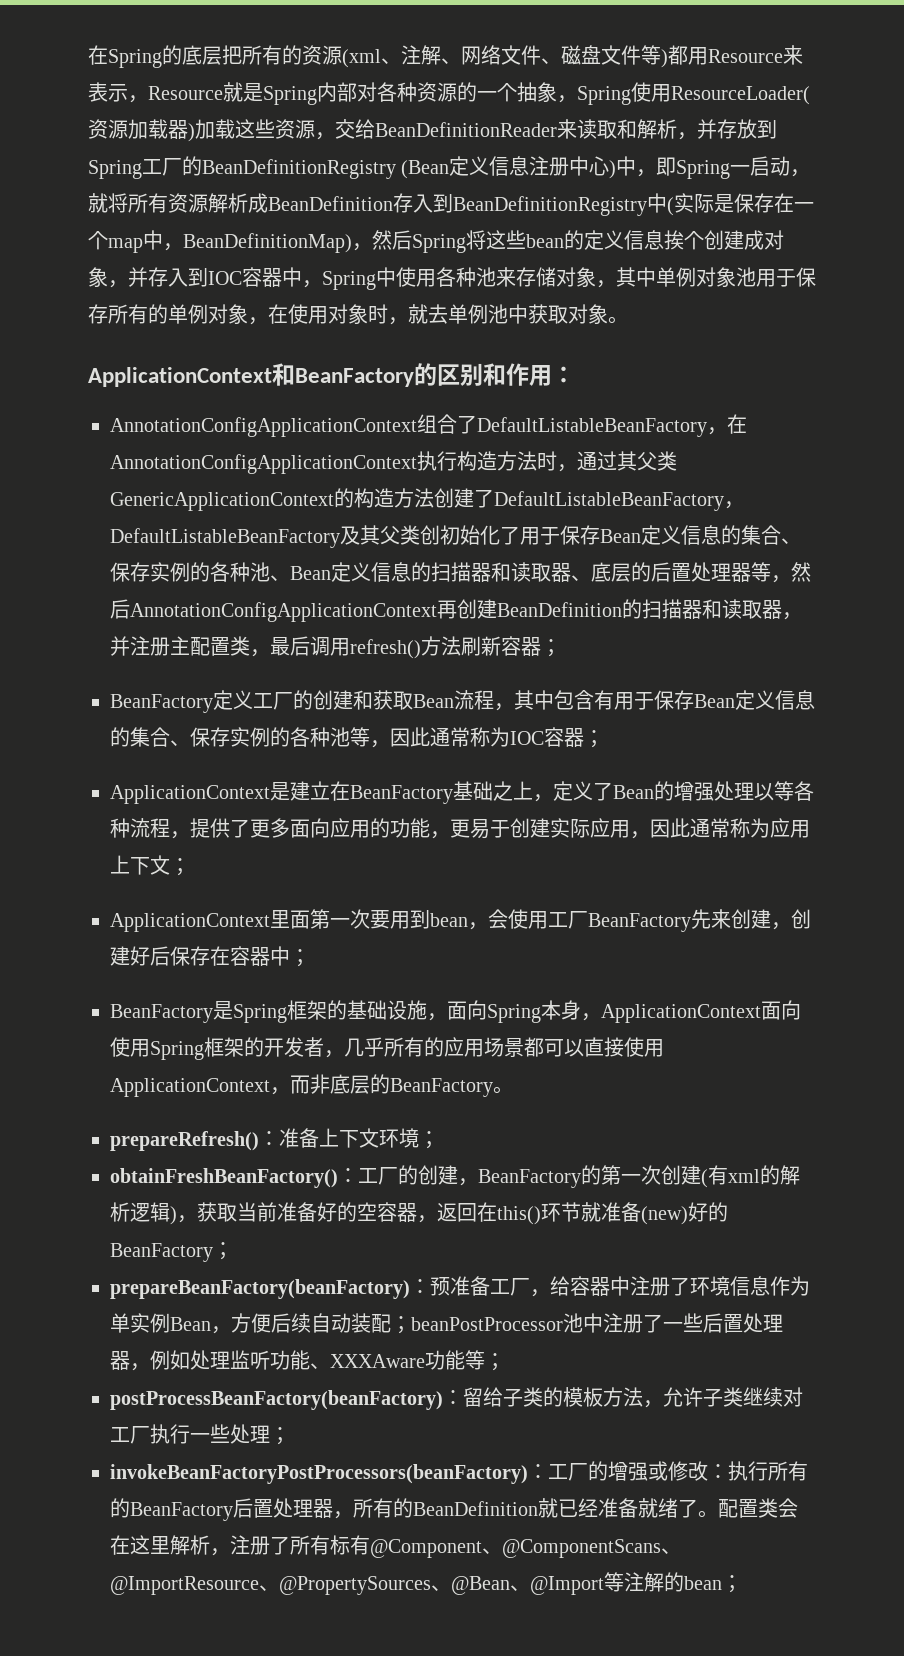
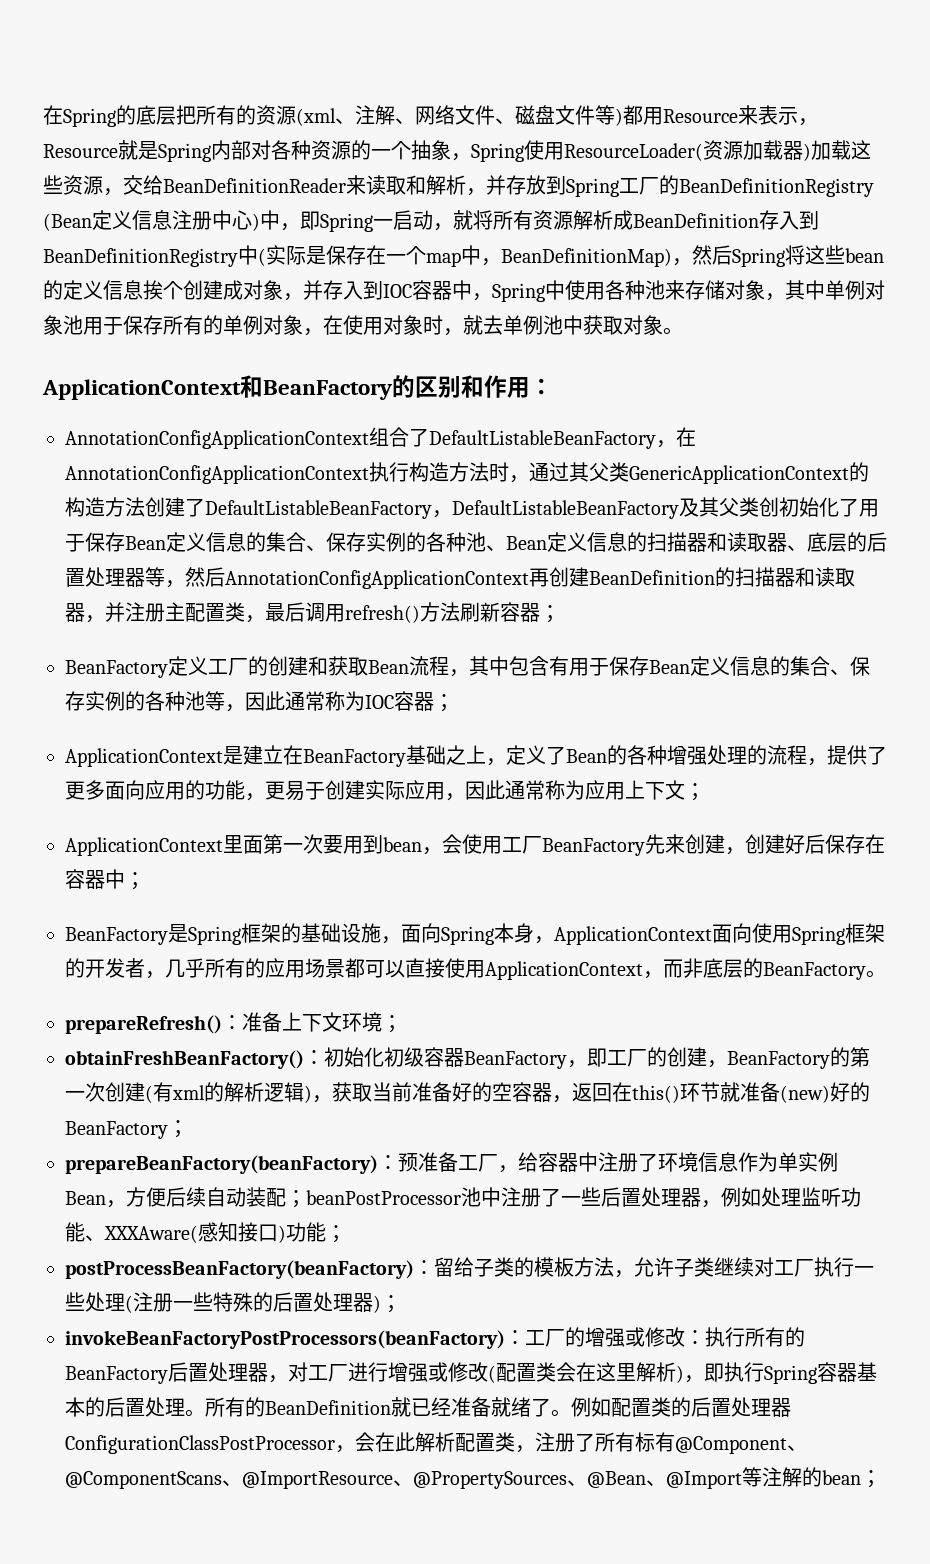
- ApplicationContext是建立在BeanFactory基础之上，定义了Bean的增强处理以等各种流程，提供了更多面向应用的功能，更易于创建实际应用，因此通常称为应用上下文；
+ ApplicationContext是建立在BeanFactory基础之上，定义了Bean的各种增强处理的流程，提供了更多面向应用的功能，更易于创建实际应用，因此通常称为应用上下文；
- obtainFreshBeanFactory()：工厂的创建，BeanFactory的第一次创建(有xml的解析逻辑)，获取当前准备好的空容器，返回在this()环节就准备(new)好的BeanFactory；
+ obtainFreshBeanFactory()：初始化初级容器BeanFactory，即工厂的创建，BeanFactory的第一次创建(有xml的解析逻辑)，获取当前准备好的空容器，返回在this()环节就准备(new)好的BeanFactory；
- prepareBeanFactory(beanFactory)：预准备工厂，给容器中注册了环境信息作为单实例Bean，方便后续自动装配；beanPostProcessor池中注册了一些后置处理器，例如处理监听功能、XXXAware功能等；
+ prepareBeanFactory(beanFactory)：预准备工厂，给容器中注册了环境信息作为单实例Bean，方便后续自动装配；beanPostProcessor池中注册了一些后置处理器，例如处理监听功能、XXXAware(感知接口)功能；
- postProcessBeanFactory(beanFactory)：留给子类的模板方法，允许子类继续对工厂执行一些处理；
+ postProcessBeanFactory(beanFactory)：留给子类的模板方法，允许子类继续对工厂执行一些处理(注册一些特殊的后置处理器)；
- invokeBeanFactoryPostProcessors(beanFactory)：工厂的增强或修改：执行所有的BeanFactory后置处理器，所有的BeanDefinition就已经准备就绪了。
+ invokeBeanFactoryPostProcessors(beanFactory)：工厂的增强或修改：执行所有的BeanFactory后置处理器，对工厂进行增强或修改(配置类会在这里解析)，即执行Spring容器基本的后置处理。所有的BeanDefinition就已经准备就绪了。
- 配置类会在这里解析，注册了所有标有@Component、@ComponentScans、@ImportResource、@PropertySources、@Bean、@Import等注解的bean；
+ 例如配置类的后置处理器ConfigurationClassPostProcessor，会在此解析配置类，注册了所有标有@Component、@ComponentScans、@ImportResource、@PropertySources、@Bean、@Import等注解的bean；

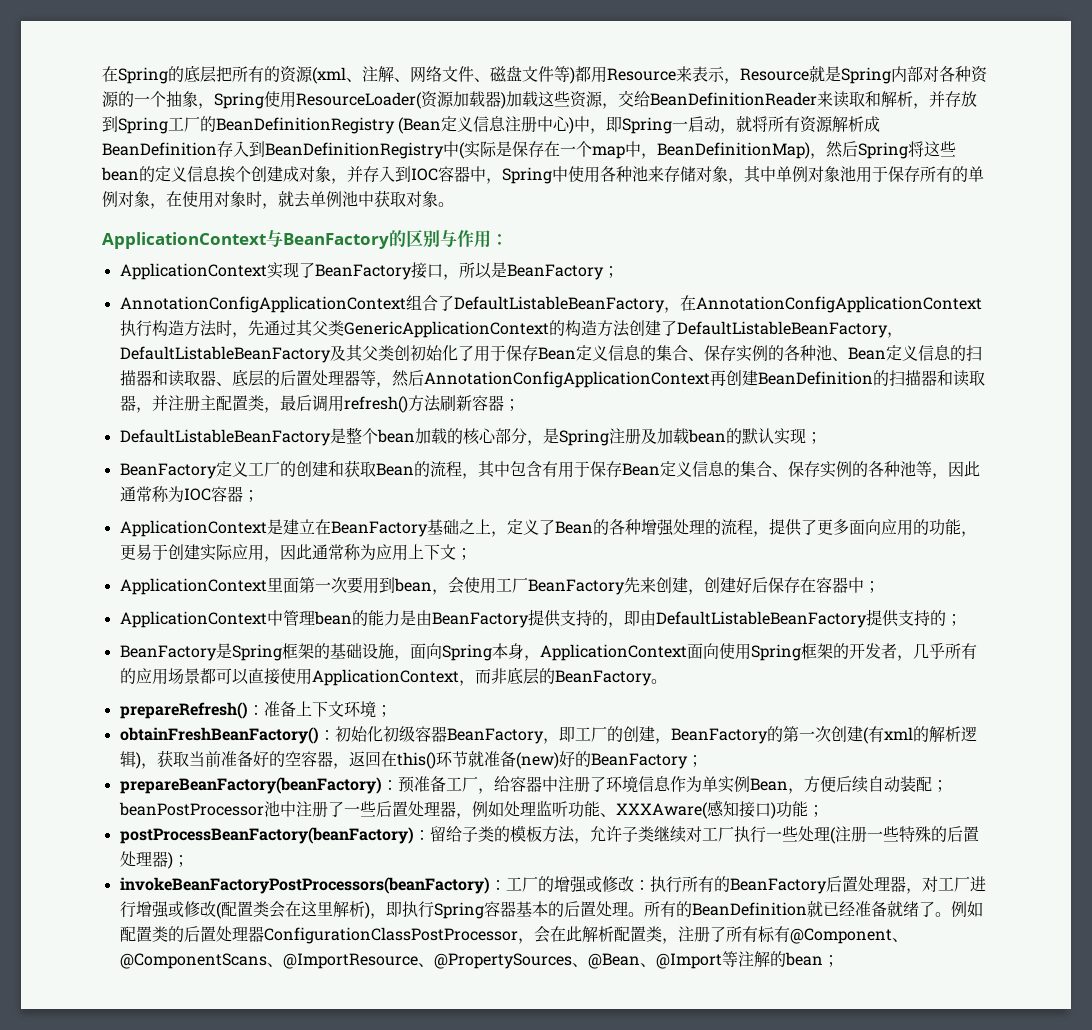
- ApplicationContext和BeanFactory的区别和作用：
+ ApplicationContext与BeanFactory的区别与作用：
+ ApplicationContext实现了BeanFactory接口，所以是BeanFactory；
- AnnotationConfigApplicationContext组合了DefaultListableBeanFactory，在AnnotationConfigApplicationContext执行构造方法时，通过其父类GenericApplicationContext的构造方法创建了DefaultListableBeanFactory，DefaultListableBeanFactory及其父类创初始化了用于保存Bean定义信息的集合、保存实例的各种池、Bean定义信息的扫描器和读取器、底层的后置处理器等，然后AnnotationConfigApplicationContext再创建BeanDefinition的扫描器和读取器，并注册主配置类，最后调用refresh()方法刷新容器；
+ AnnotationConfigApplicationContext组合了DefaultListableBeanFactory，在AnnotationConfigApplicationContext执行构造方法时，先通过其父类GenericApplicationContext的构造方法创建了DefaultListableBeanFactory，DefaultListableBeanFactory及其父类创初始化了用于保存Bean定义信息的集合、保存实例的各种池、Bean定义信息的扫描器和读取器、底层的后置处理器等，然后AnnotationConfigApplicationContext再创建BeanDefinition的扫描器和读取器，并注册主配置类，最后调用refresh()方法刷新容器；
+ DefaultListableBeanFactory是整个bean加载的核心部分，是Spring注册及加载bean的默认实现；
- BeanFactory定义工厂的创建和获取Bean流程，其中包含有用于保存Bean定义信息的集合、保存实例的各种池等，因此通常称为IOC容器；
+ BeanFactory定义工厂的创建和获取Bean的流程，其中包含有用于保存Bean定义信息的集合、保存实例的各种池等，因此通常称为IOC容器；
+ ApplicationContext中管理bean的能力是由BeanFactory提供支持的，即由DefaultListableBeanFactory提供支持的；

